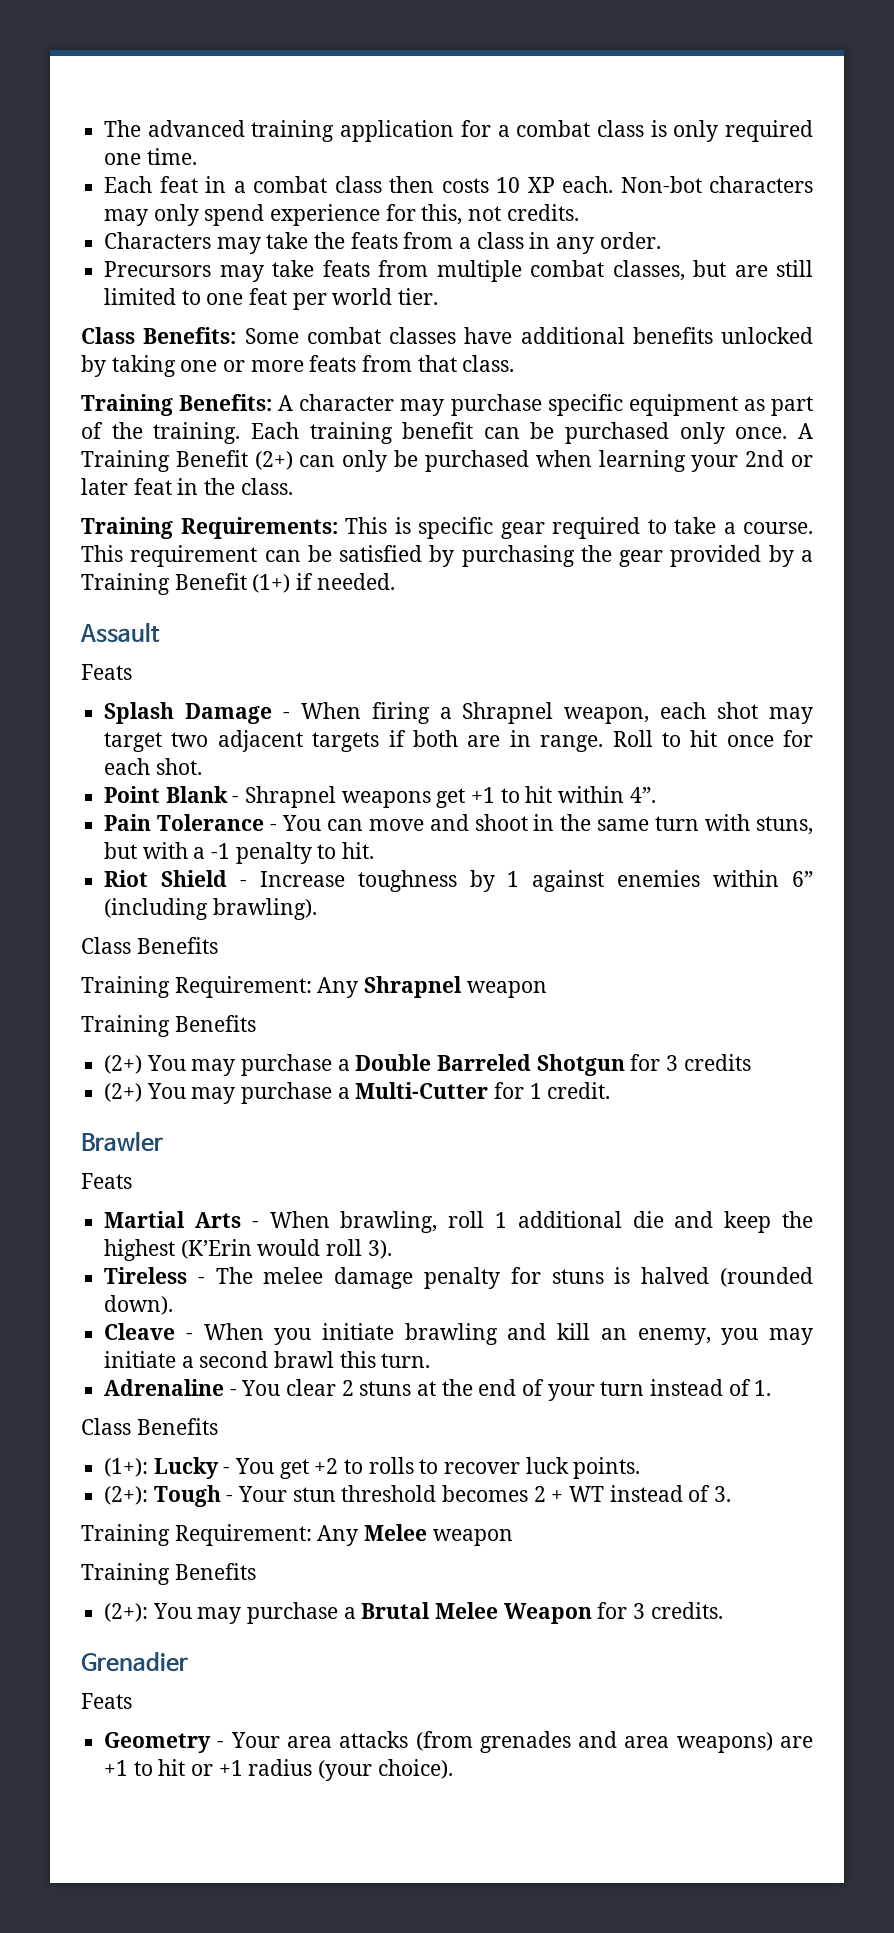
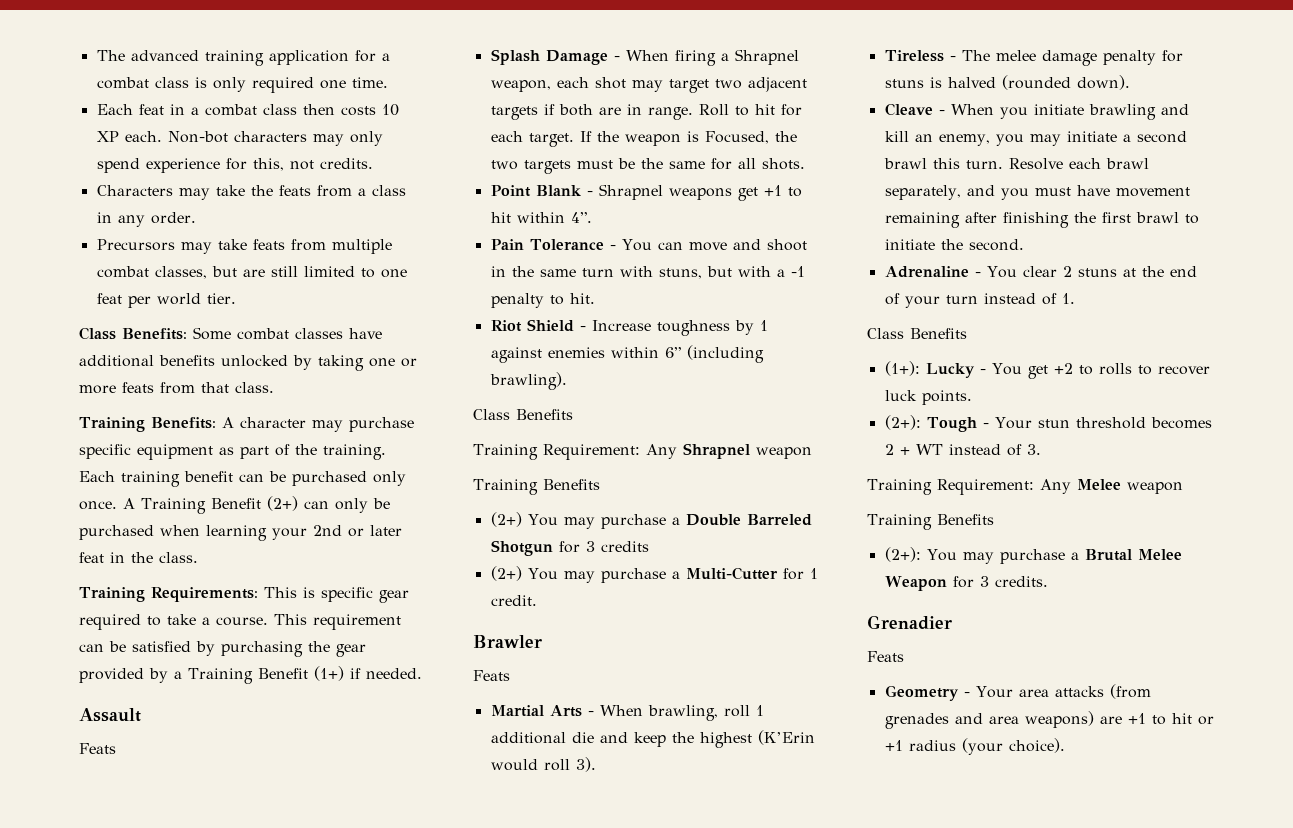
- Roll to hit once for each shot.
+ Roll to hit for each target. If the weapon is Focused, the two targets must be the same for all shots.
+ Resolve each brawl separately, and you must have movement remaining after finishing the first brawl to initiate the second.

